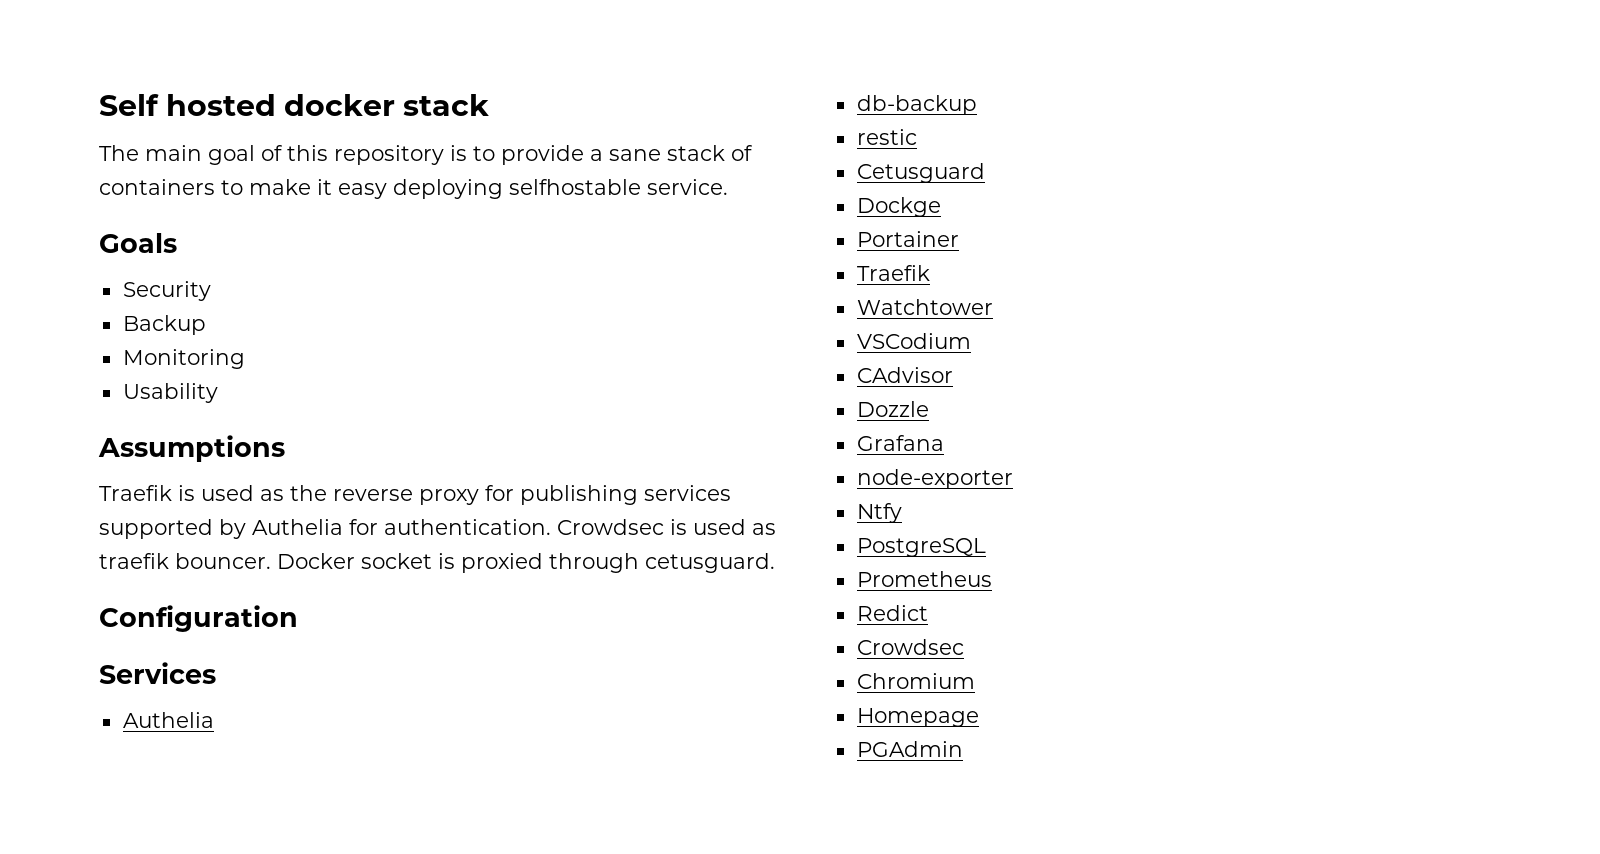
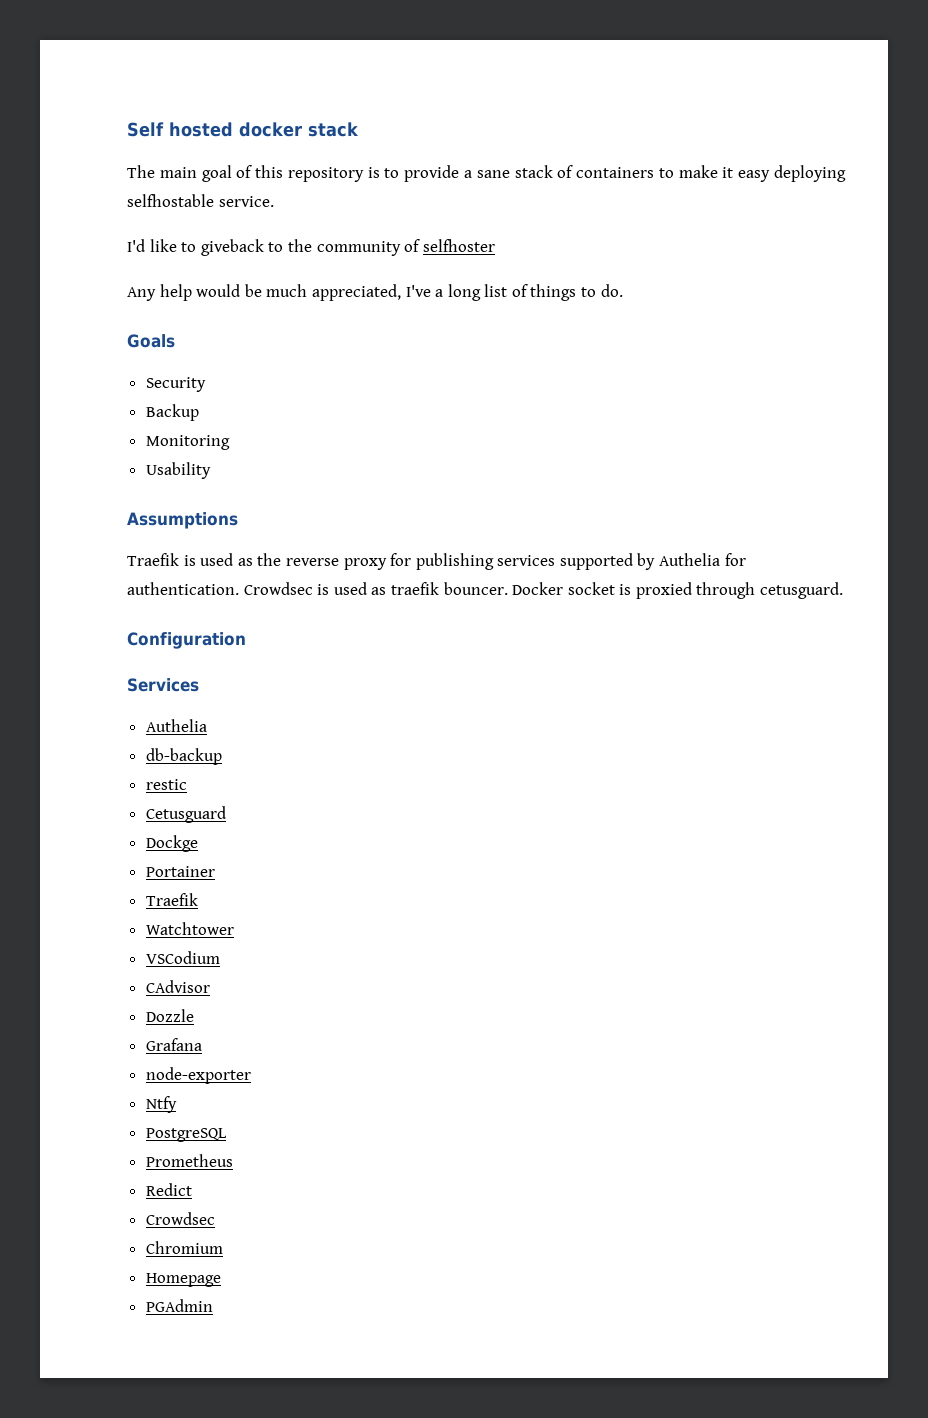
+ I'd like to giveback to the community of selfhoster
+ Any help would be much appreciated, I've a long list of things to do.

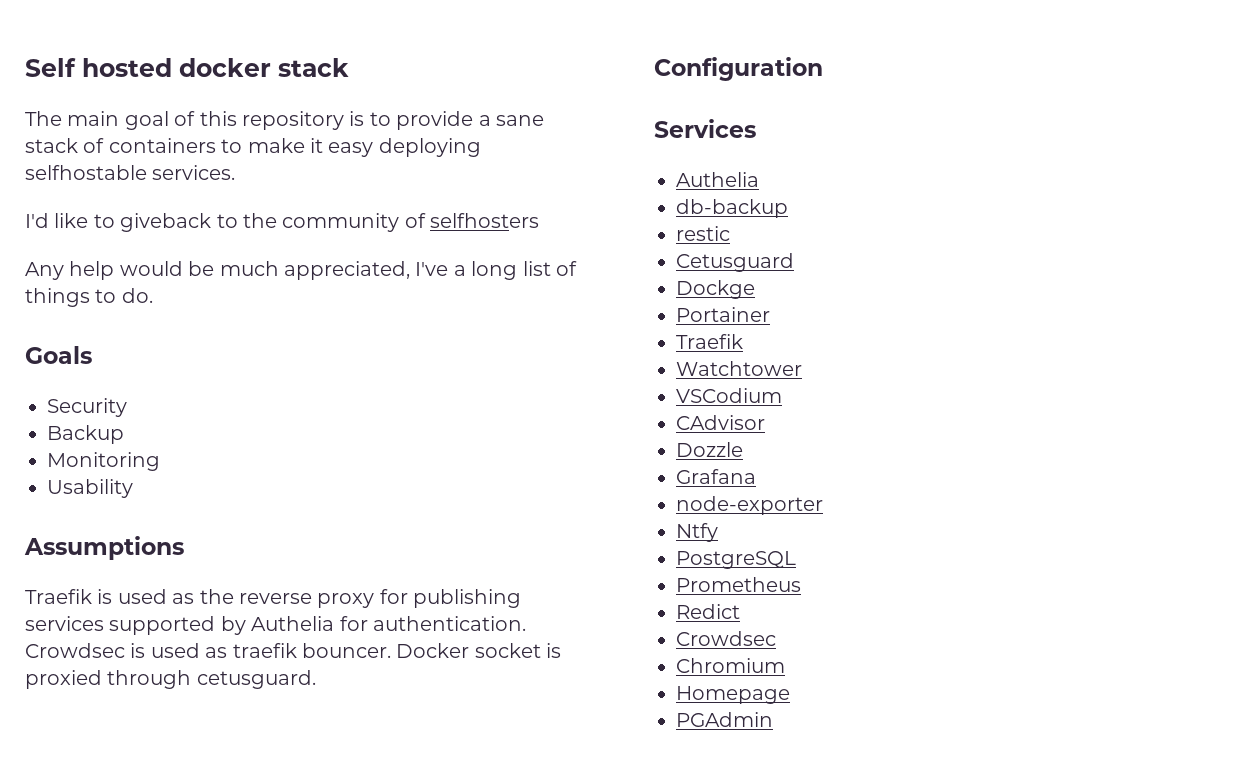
- The main goal of this repository is to provide a sane stack of containers to make it easy deploying selfhostable service.
+ The main goal of this repository is to provide a sane stack of containers to make it easy deploying selfhostable services.
- I'd like to giveback to the community of selfhoster
+ I'd like to giveback to the community of selfhosters

